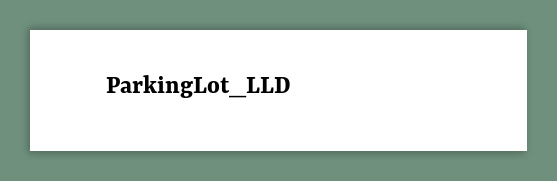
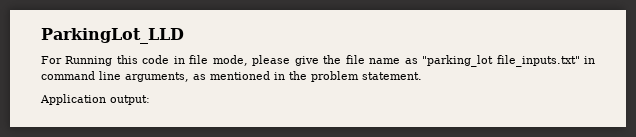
+ For Running this code in file mode, please give the file name as "parking_lot file_inputs.txt" in command line arguments, as mentioned in the problem statement.
+ Application output:

